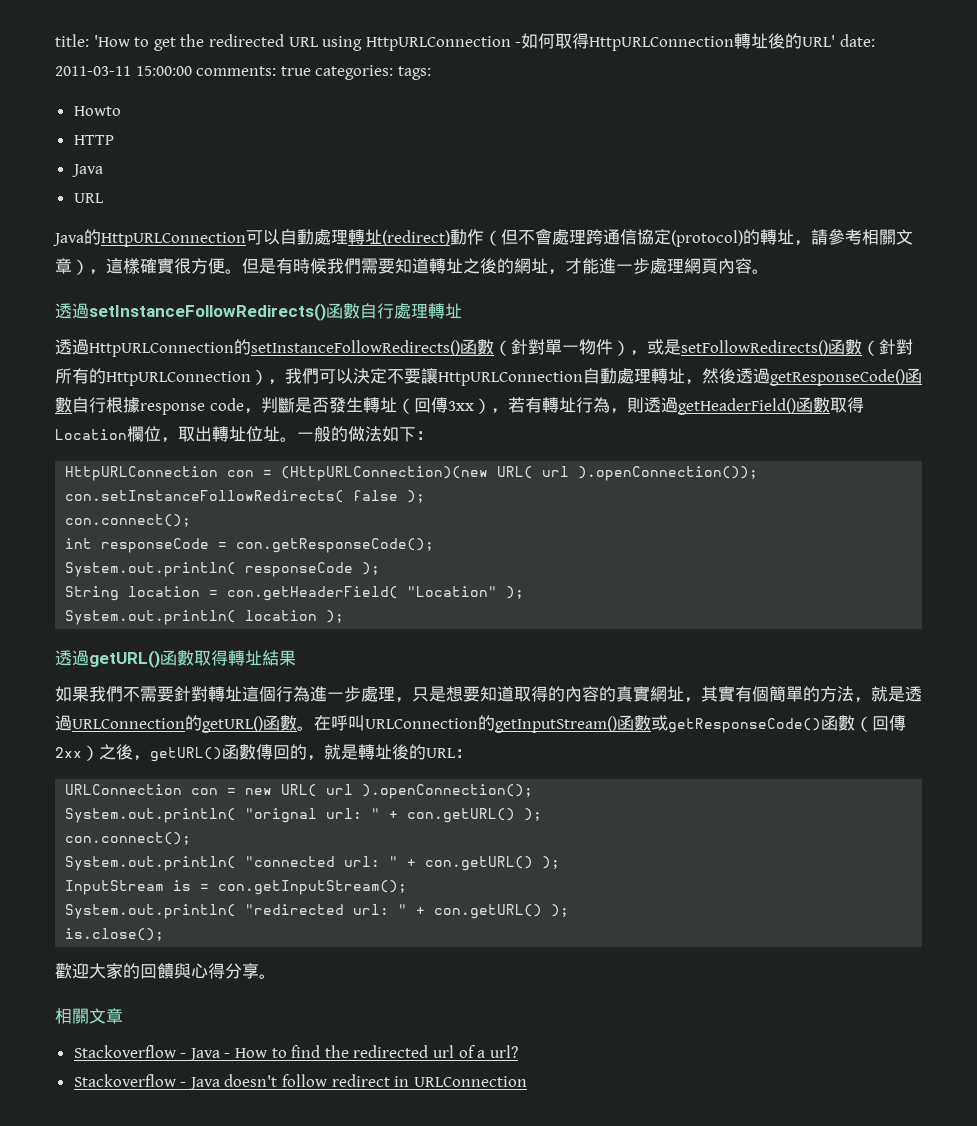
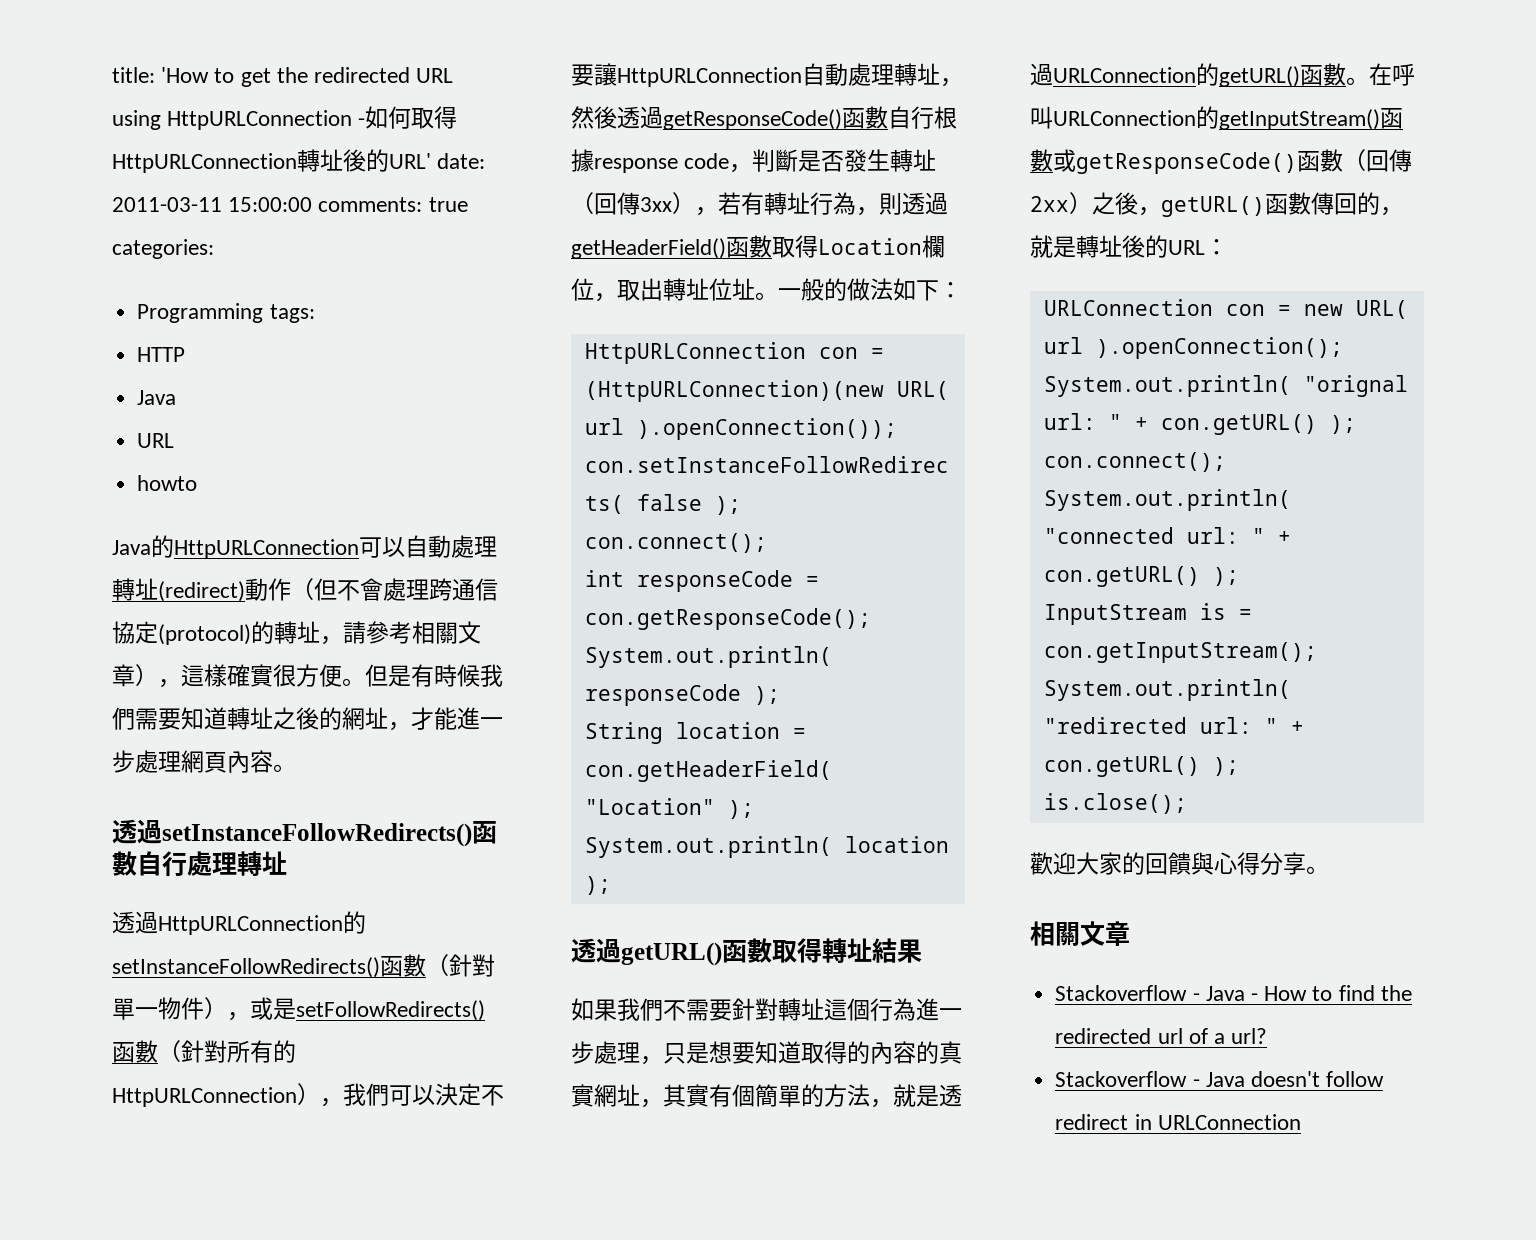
- title: 'How to get the redirected URL using HttpURLConnection -如何取得HttpURLConnection轉址後的URL' date: 2011-03-11 15:00:00 comments: true categories: tags:
+ title: 'How to get the redirected URL using HttpURLConnection -如何取得HttpURLConnection轉址後的URL' date: 2011-03-11 15:00:00 comments: true categories:
+ Programming tags:
- Howto
+ howto

